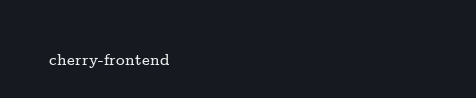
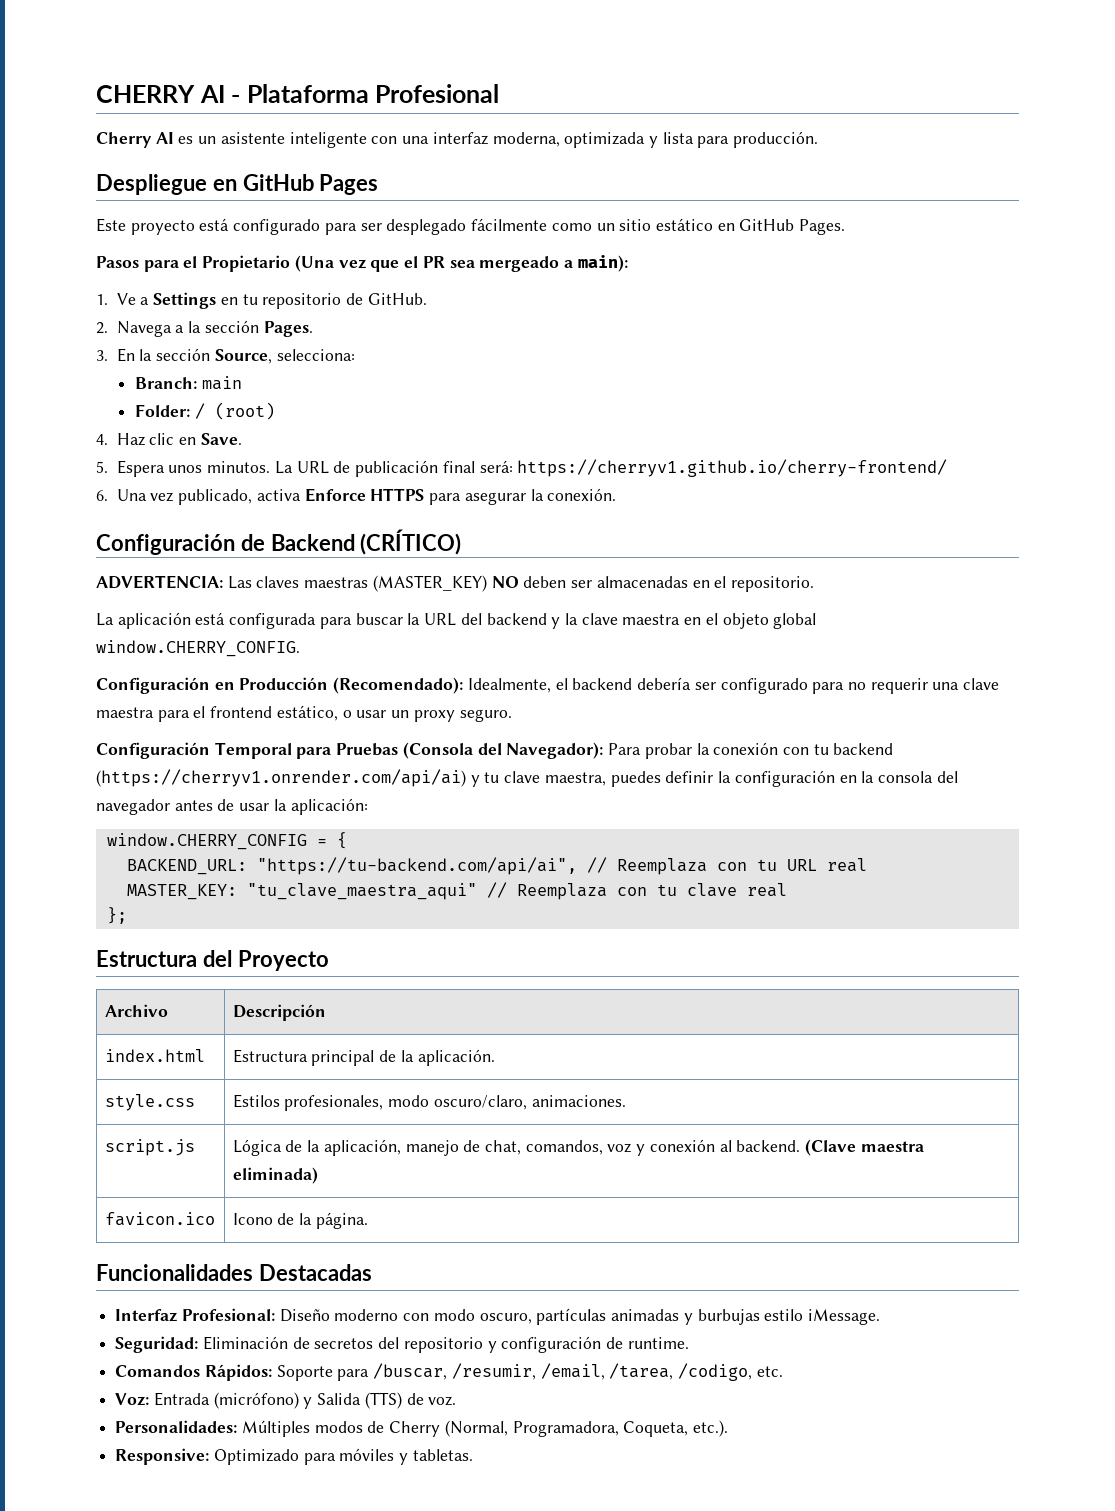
- cherry-frontend
+ CHERRY AI - Plataforma Profesional
+ Cherry AI es un asistente inteligente con una interfaz moderna, optimizada y lista para producción.
+ Despliegue en GitHub Pages
+ Este proyecto está configurado para ser desplegado fácilmente como un sitio estático en GitHub Pages.
+ Pasos para el Propietario (Una vez que el PR sea mergeado a main):
+ 1. Ve a Settings en tu repositorio de GitHub.
+ 2. Navega a la sección Pages.
+ 3. En la sección Source, selecciona:
+ Branch: main
+ Folder: / (root)
+ 4. Haz clic en Save.
+ 5. Espera unos minutos. La URL de publicación final será: https://cherryv1.github.io/cherry-frontend/
+ 6. Una vez publicado, activa Enforce HTTPS para asegurar la conexión.
+ Configuración de Backend (CRÍTICO)
+ ADVERTENCIA: Las claves maestras (MASTER_KEY) NO deben ser almacenadas en el repositorio.
+ La aplicación está configurada para buscar la URL del backend y la clave maestra en el objeto global window.CHERRY_CONFIG.
+ Configuración en Producción (Recomendado): Idealmente, el backend debería ser configurado para no requerir una clave maestra para el frontend estático, o usar un proxy seguro.
+ Configuración Temporal para Pruebas (Consola del Navegador): Para probar la conexión con tu backend (https://cherryv1.onrender.com/api/ai) y tu clave maestra, puedes definir la configuración en la consola del navegador antes de usar la aplicación:
+ window.CHERRY_CONFIG = {
+ BACKEND_URL: "https://tu-backend.com/api/ai", // Reemplaza con tu URL real
+ MASTER_KEY: "tu_clave_maestra_aqui" // Reemplaza con tu clave real
+ };
+ Estructura del Proyecto
+ Archivo | Descripción
+ index.html | Estructura principal de la aplicación.
+ style.css | Estilos profesionales, modo oscuro/claro, animaciones.
+ script.js | Lógica de la aplicación, manejo de chat, comandos, voz y conexión al backend. (Clave maestra eliminada)
+ favicon.ico | Icono de la página.
+ Funcionalidades Destacadas
+ Interfaz Profesional: Diseño moderno con modo oscuro, partículas animadas y burbujas estilo iMessage.
+ Seguridad: Eliminación de secretos del repositorio y configuración de runtime.
+ Comandos Rápidos: Soporte para /buscar, /resumir, /email, /tarea, /codigo, etc.
+ Voz: Entrada (micrófono) y Salida (TTS) de voz.
+ Personalidades: Múltiples modos de Cherry (Normal, Programadora, Coqueta, etc.).
+ Responsive: Optimizado para móviles y tabletas.

